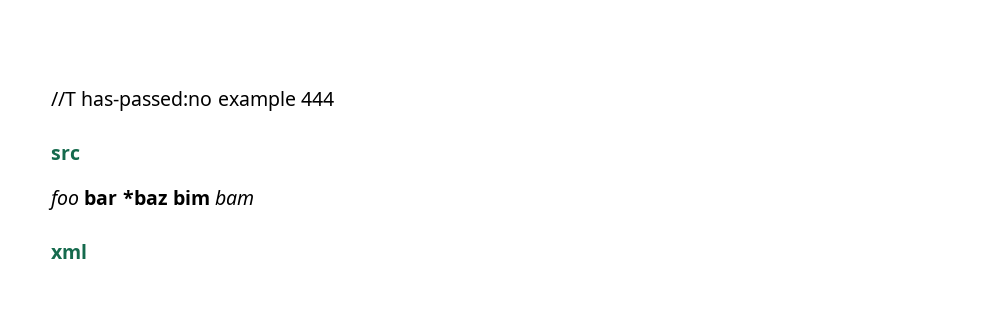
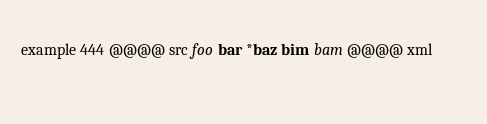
- //T has-passed:no example 444
- src
- foo bar *baz bim bam
- xml
+ example 444 @@@@ src foo bar *baz bim bam @@@@ xml

